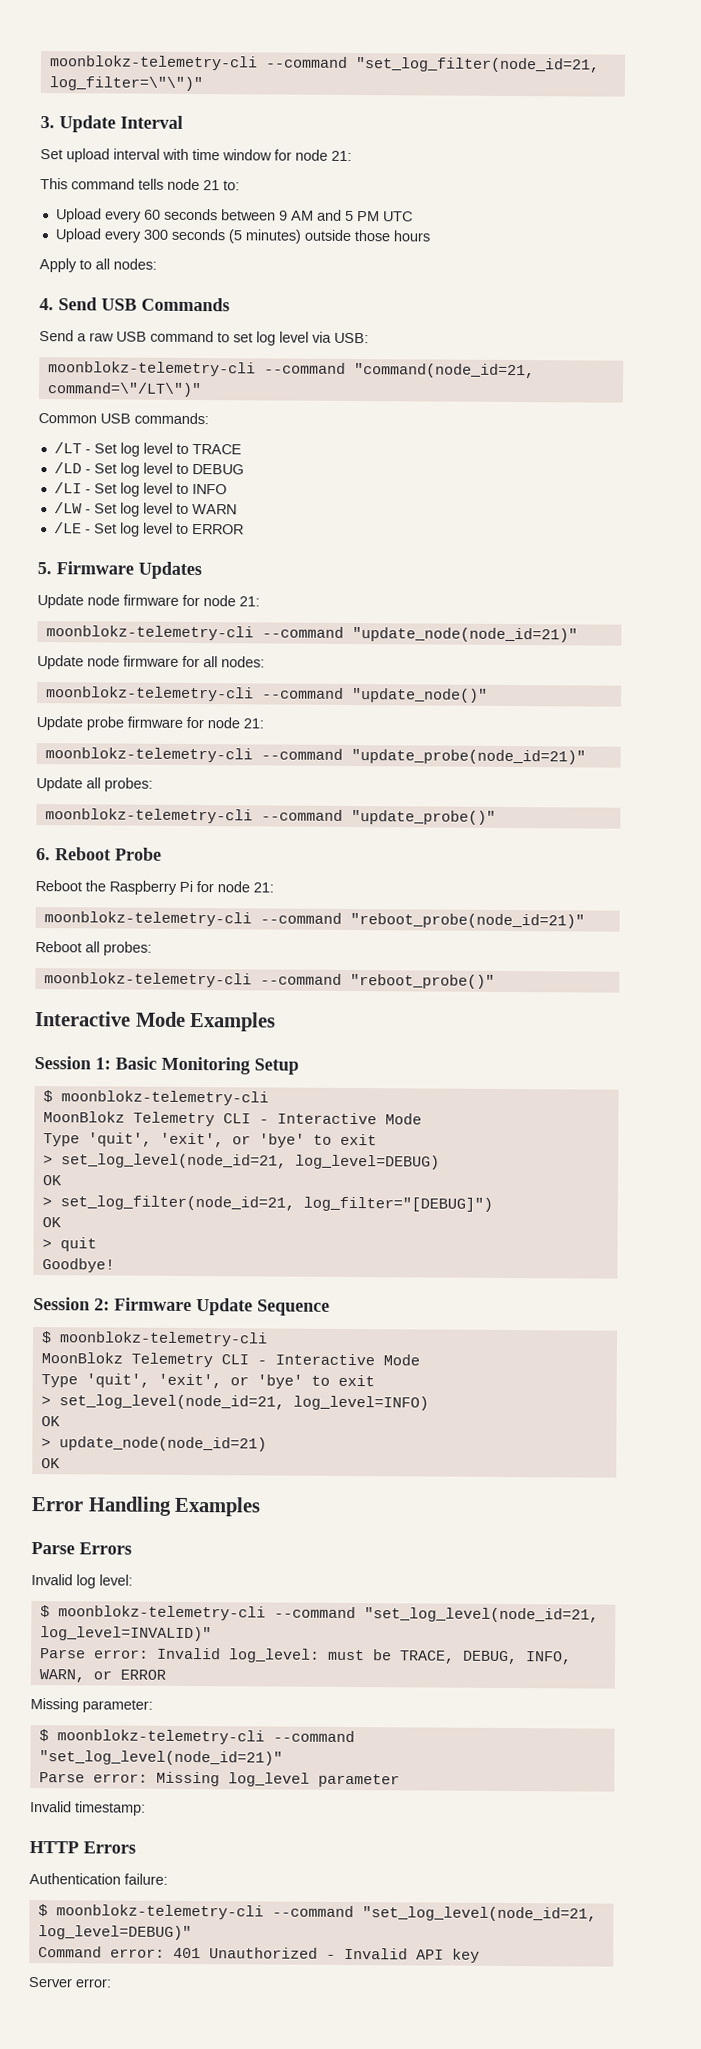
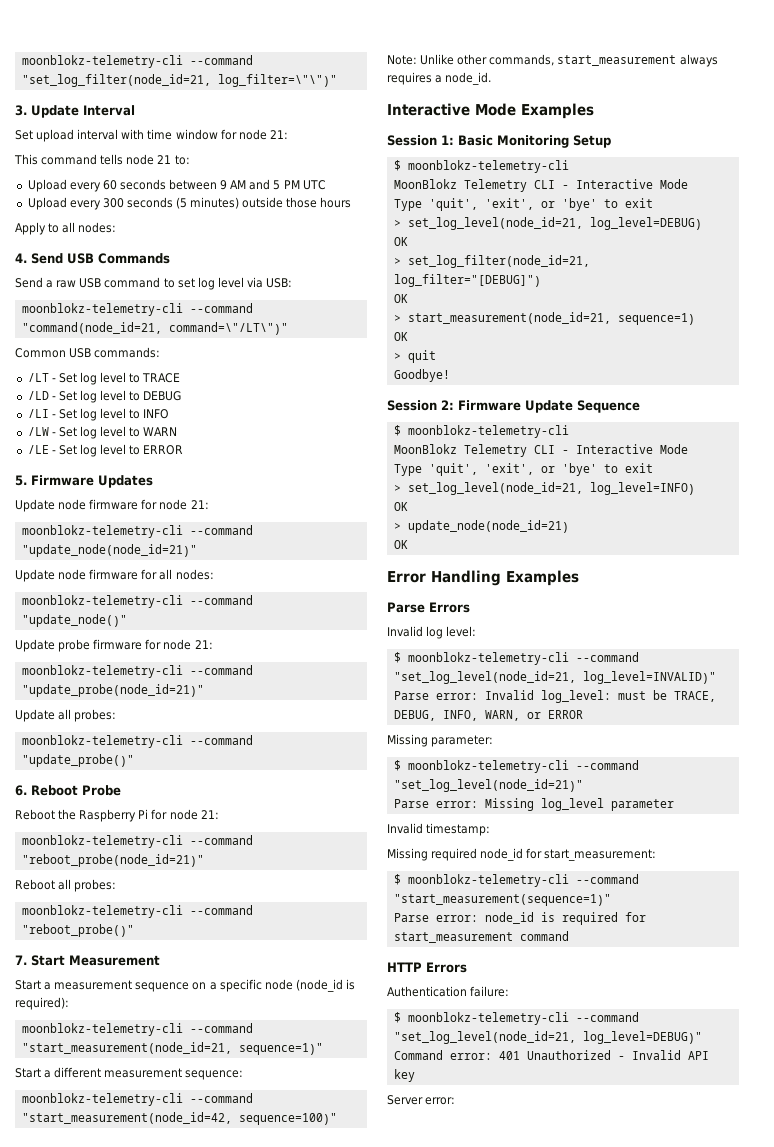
+ 7. Start Measurement
+ Start a measurement sequence on a specific node (node_id is required):
+ moonblokz-telemetry-cli --command "start_measurement(node_id=21, sequence=1)"
+ Start a different measurement sequence:
+ moonblokz-telemetry-cli --command "start_measurement(node_id=42, sequence=100)"
+ Note: Unlike other commands, start_measurement always requires a node_id.
+ > start_measurement(node_id=21, sequence=1)
+ OK
+ Missing required node_id for start_measurement:
+ $ moonblokz-telemetry-cli --command "start_measurement(sequence=1)"
+ Parse error: node_id is required for start_measurement command

